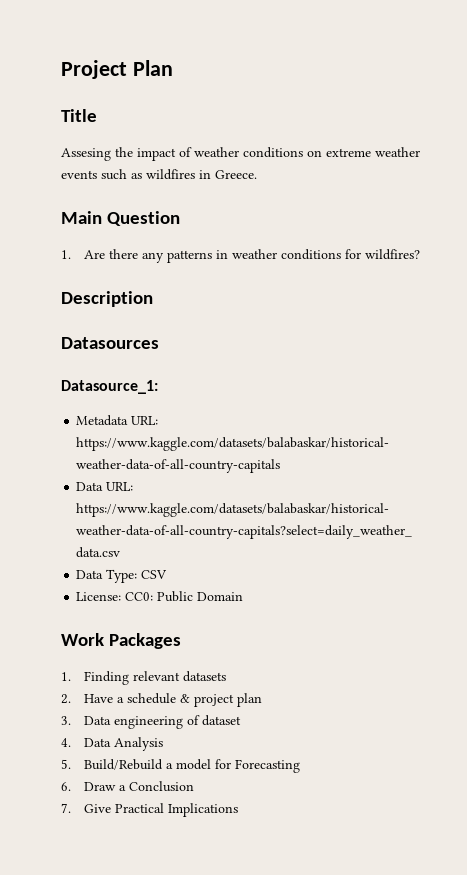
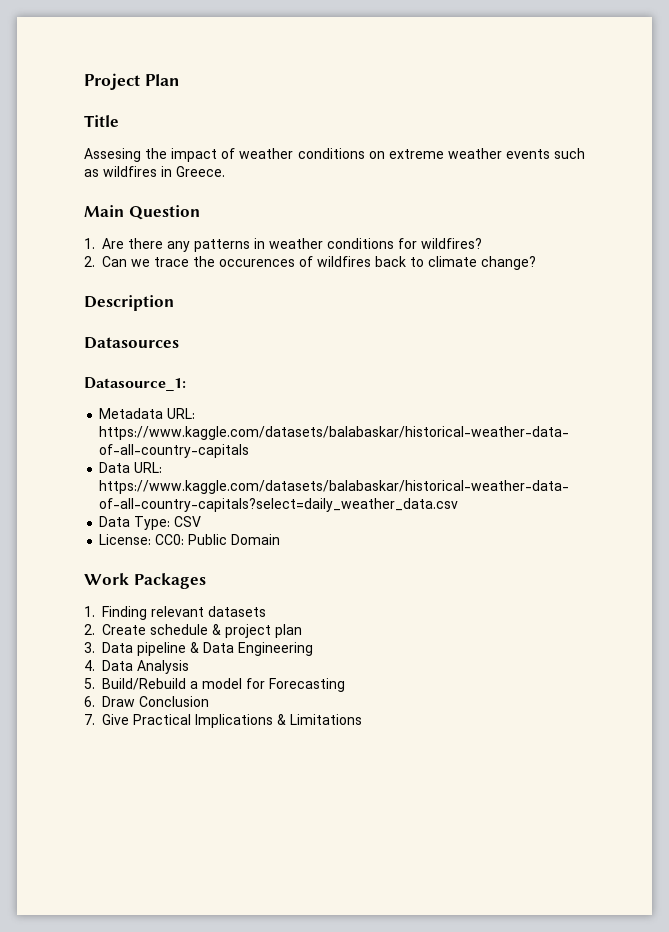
+ 2. Can we trace the occurences of wildfires back to climate change?
- 2. Have a schedule & project plan
+ 2. Create schedule & project plan
- 3. Data engineering of dataset
+ 3. Data pipeline & Data Engineering
- 6. Draw a Conclusion
+ 6. Draw Conclusion
- 7. Give Practical Implications
+ 7. Give Practical Implications & Limitations

